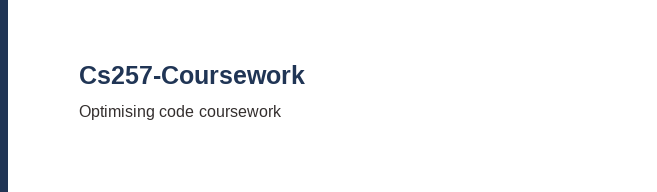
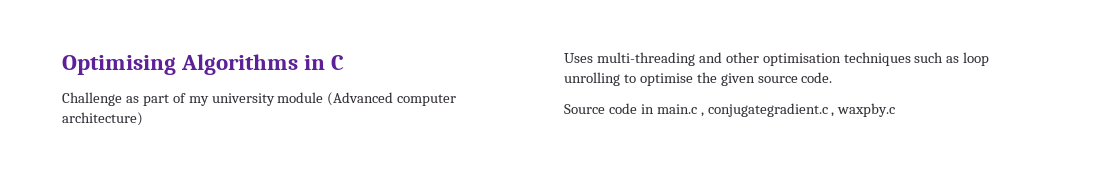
- Cs257-Coursework
- Optimising code coursework
+ Optimising Algorithms in C
+ Challenge as part of my university module (Advanced computer architecture)
+ Uses multi-threading and other optimisation techniques such as loop unrolling to optimise the given source code.
+ Source code in main.c , conjugategradient.c , waxpby.c

